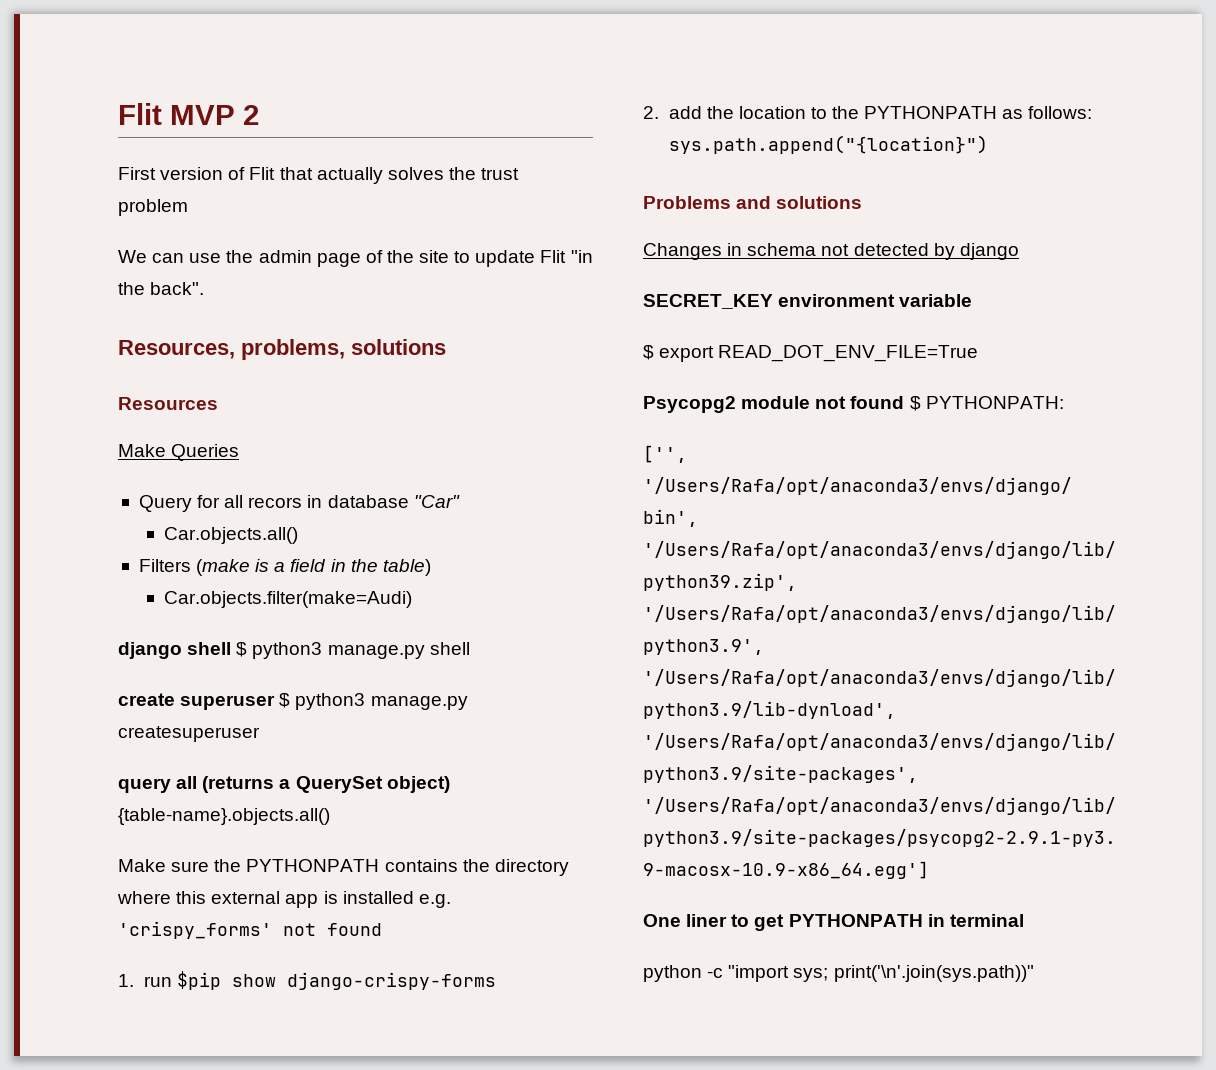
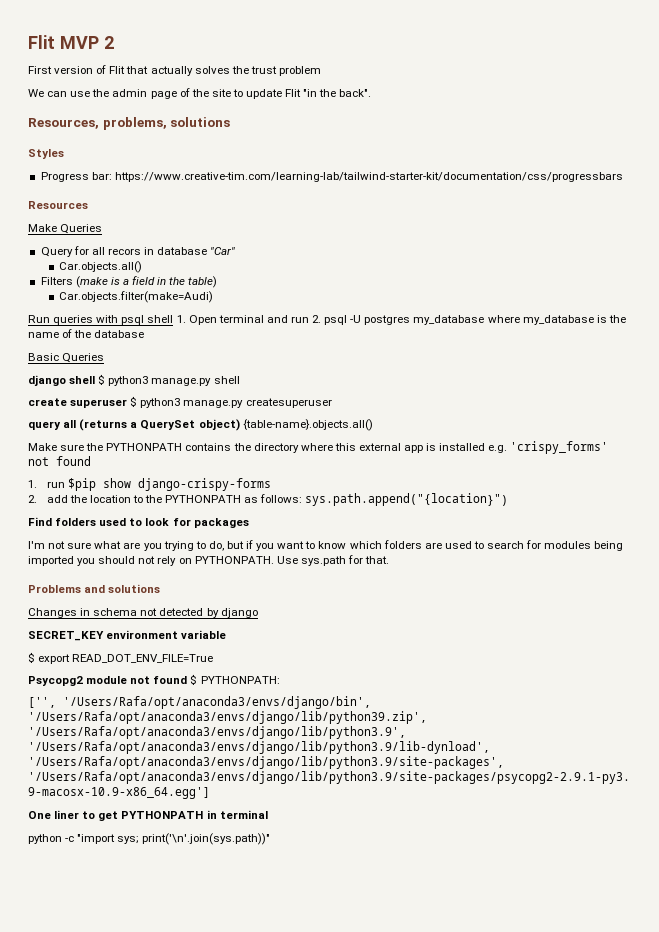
+ Styles
+ Progress bar: https://www.creative-tim.com/learning-lab/tailwind-starter-kit/documentation/css/progressbars
+ Run queries with psql shell 1. Open terminal and run 2. psql -U postgres my_database where my_database is the name of the database
+ Basic Queries
+ Find folders used to look for packages
+ I'm not sure what are you trying to do, but if you want to know which folders are used to search for modules being imported you should not rely on PYTHONPATH. Use sys.path for that.

